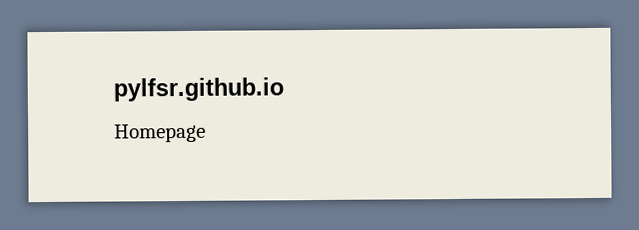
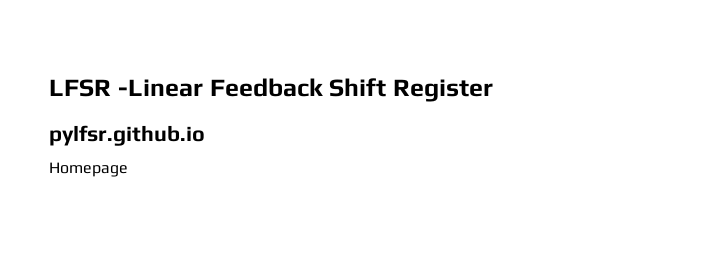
+ LFSR -Linear Feedback Shift Register

